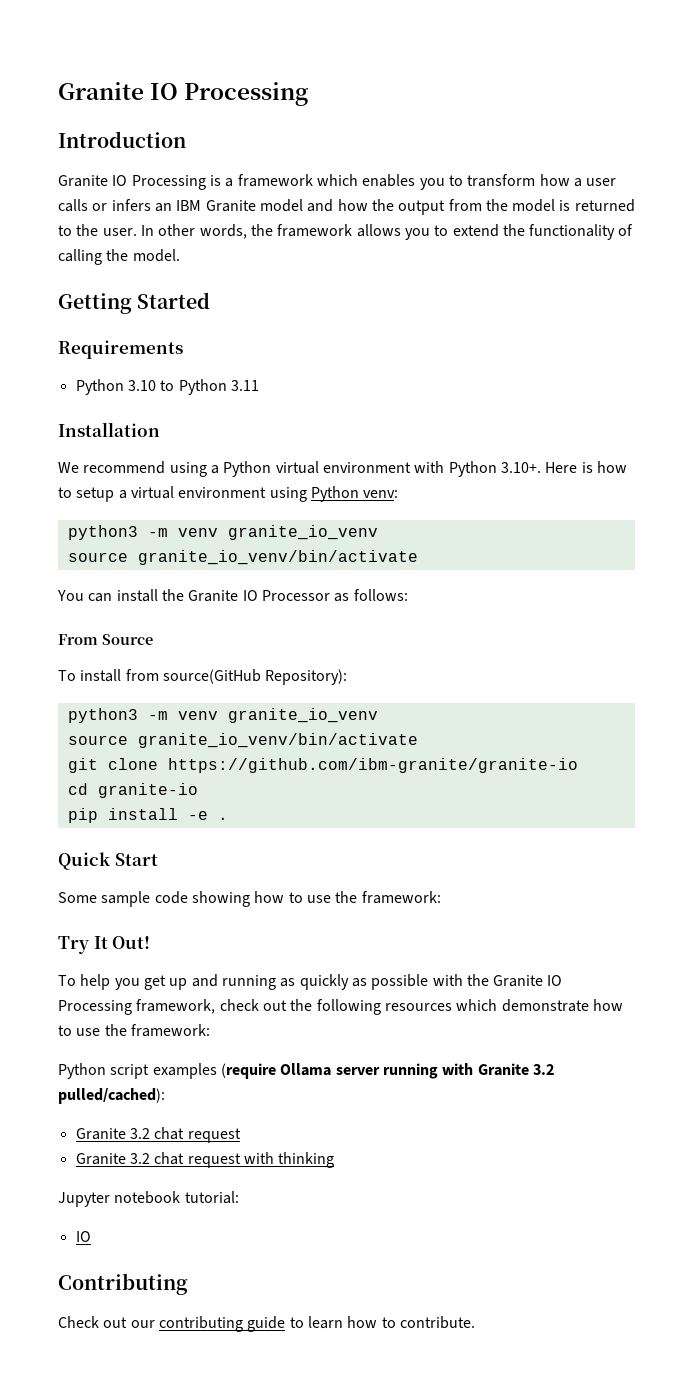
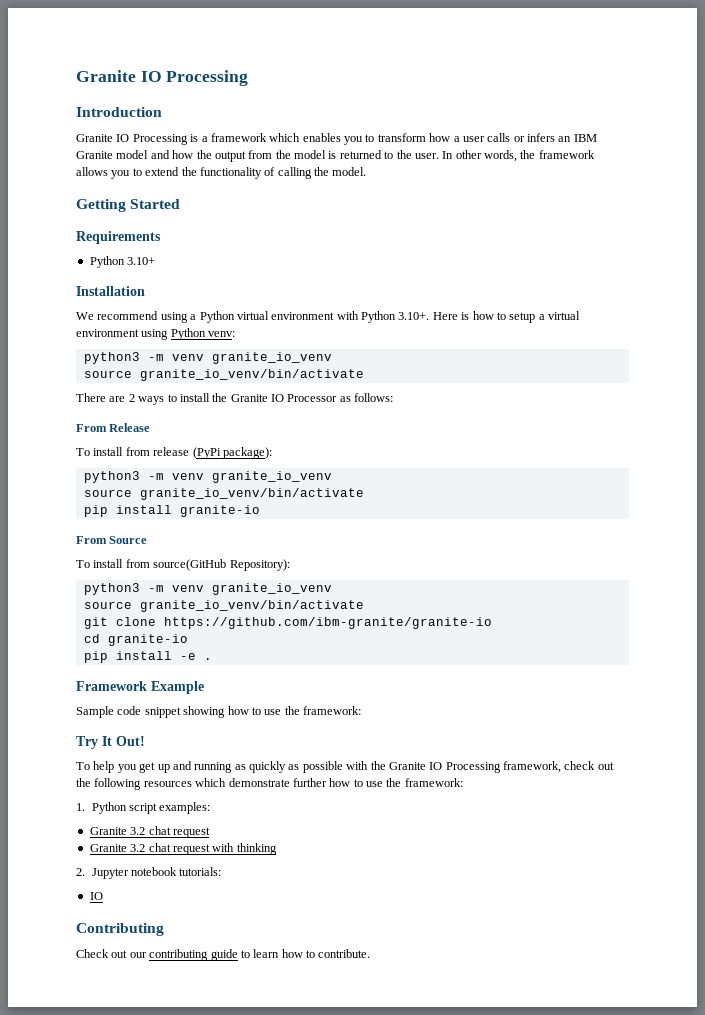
- Python 3.10 to Python 3.11
+ Python 3.10+
- You can install the Granite IO Processor as follows:
+ There are 2 ways to install the Granite IO Processor as follows:
+ From Release
+ To install from release (PyPi package):
+ python3 -m venv granite_io_venv
+ source granite_io_venv/bin/activate
+ pip install granite-io
- Quick Start
- Some sample code showing how to use the framework:
+ Framework Example
+ Sample code snippet showing how to use the framework:
- To help you get up and running as quickly as possible with the Granite IO Processing framework, check out the following resources which demonstrate how to use the framework:
- Python script examples (require Ollama server running with Granite 3.2 pulled/cached):
+ To help you get up and running as quickly as possible with the Granite IO Processing framework, check out the following resources which demonstrate further how to use the framework:
+ 1. Python script examples:
- Jupyter notebook tutorial:
+ 2. Jupyter notebook tutorials:

